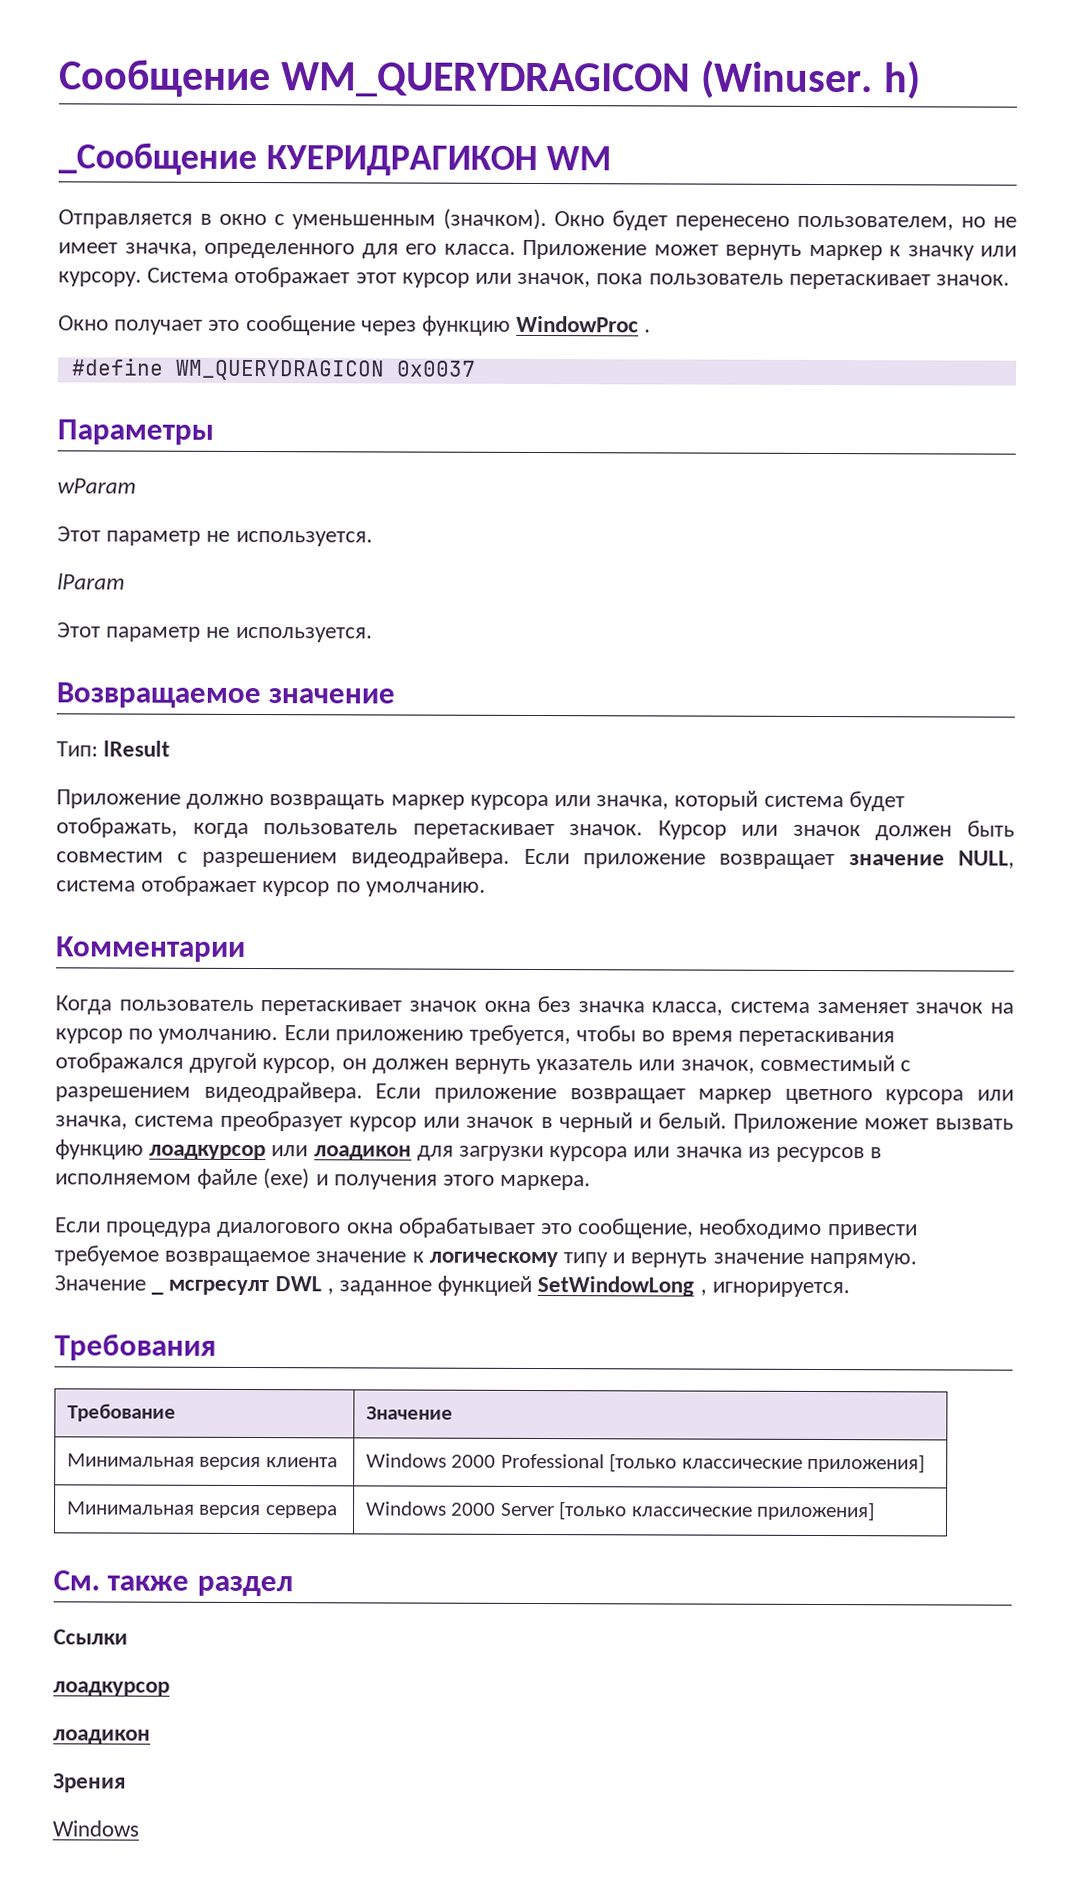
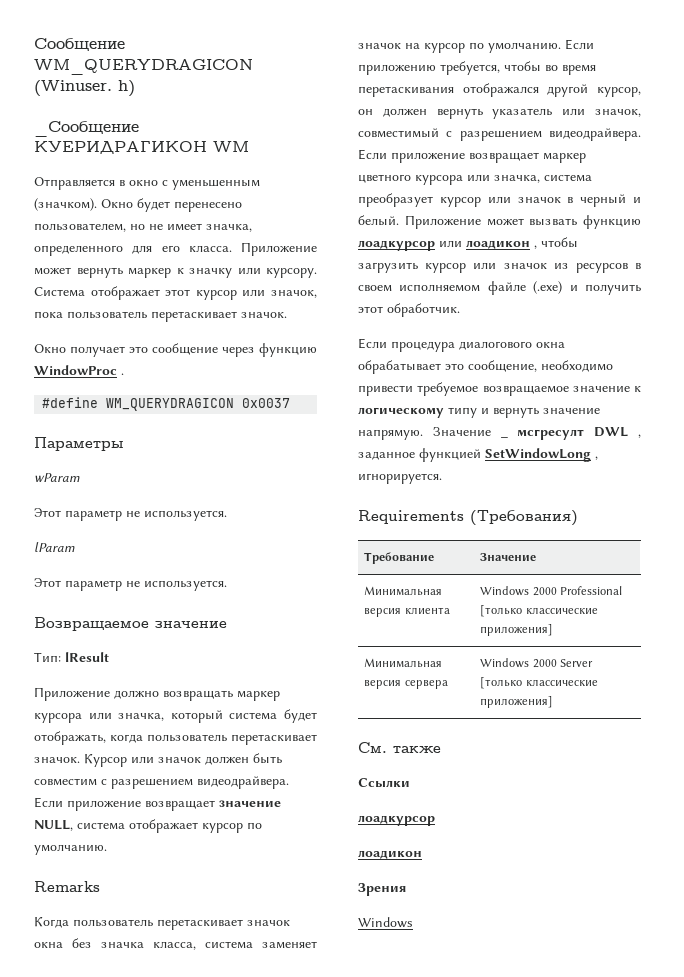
- Комментарии
+ Remarks
- Приложение может вызвать функцию лоадкурсор или лоадикон для загрузки курсора или значка из ресурсов в исполняемом файле (exe) и получения этого маркера.
+ Приложение может вызвать функцию лоадкурсор или лоадикон , чтобы загрузить курсор или значок из ресурсов в своем исполняемом файле (.exe) и получить этот обработчик.
- Требования
+ Requirements (Требования)
- См. также раздел
+ См. также

